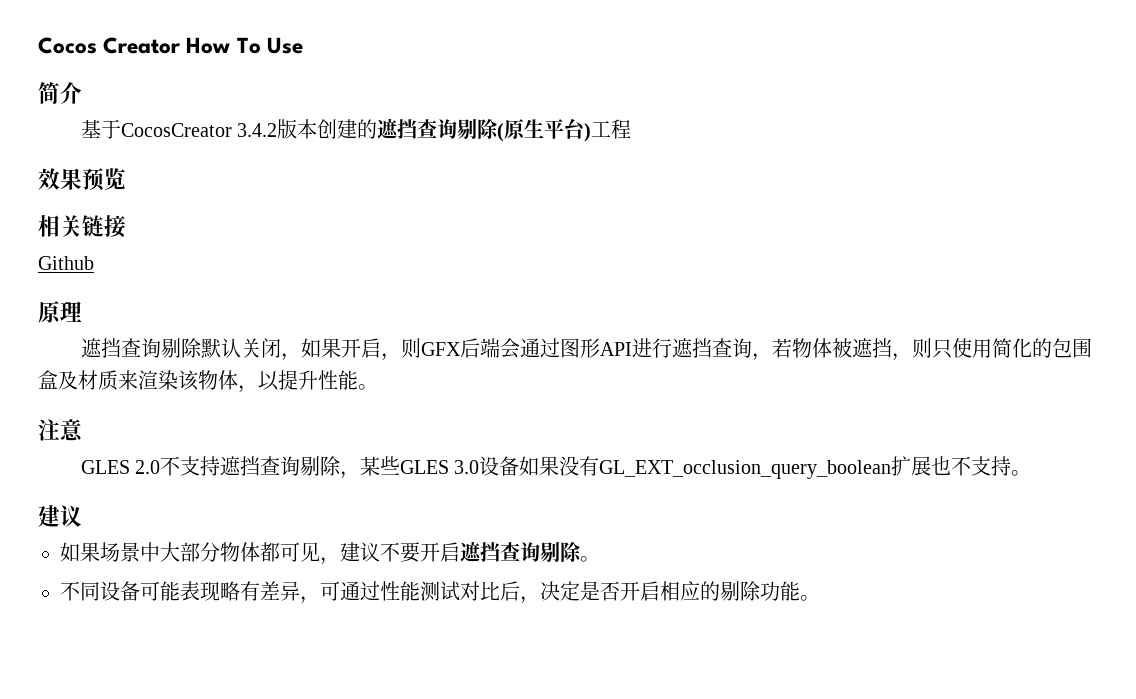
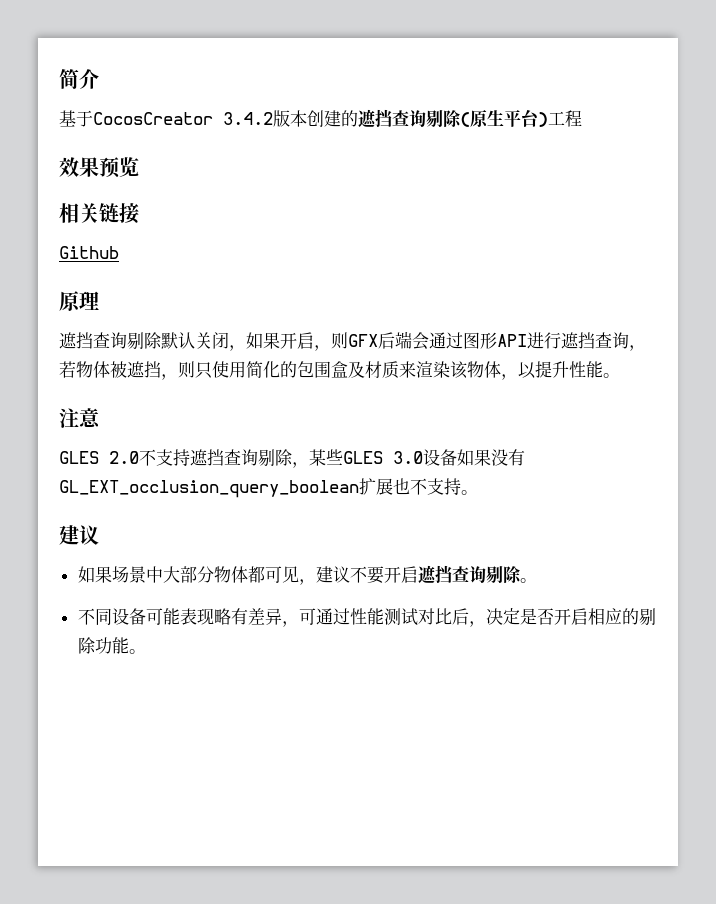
- Cocos Creator How To Use

